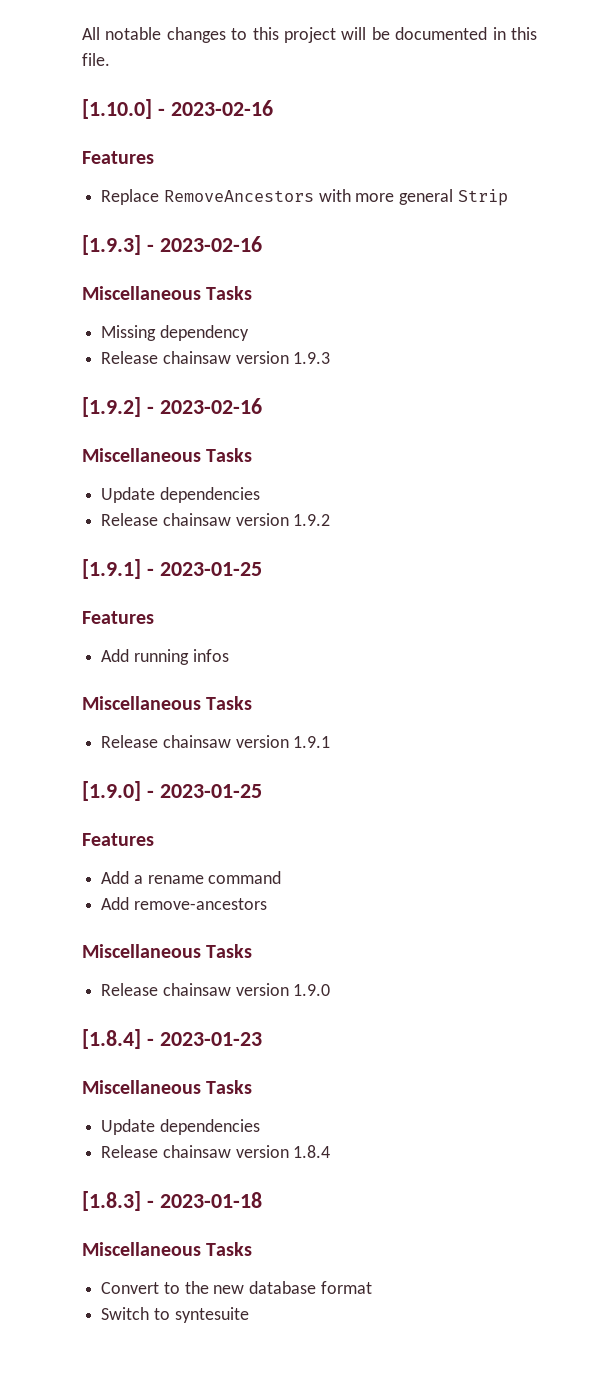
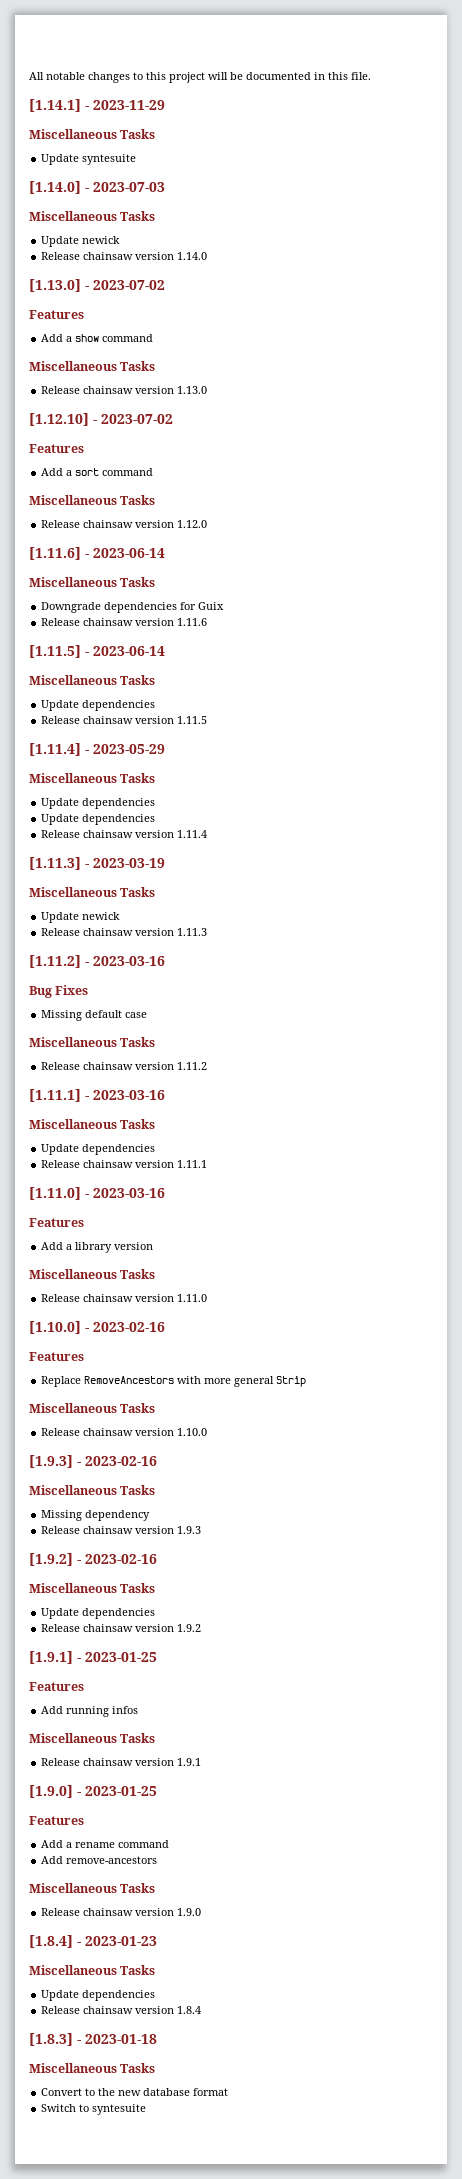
+ [1.14.1] - 2023-11-29
+ Miscellaneous Tasks
+ Update syntesuite
+ [1.14.0] - 2023-07-03
+ Miscellaneous Tasks
+ Update newick
+ Release chainsaw version 1.14.0
+ [1.13.0] - 2023-07-02
+ Features
+ Add a show command
+ Miscellaneous Tasks
+ Release chainsaw version 1.13.0
+ [1.12.10] - 2023-07-02
+ Features
+ Add a sort command
+ Miscellaneous Tasks
+ Release chainsaw version 1.12.0
+ [1.11.6] - 2023-06-14
+ Miscellaneous Tasks
+ Downgrade dependencies for Guix
+ Release chainsaw version 1.11.6
+ [1.11.5] - 2023-06-14
+ Miscellaneous Tasks
+ Update dependencies
+ Release chainsaw version 1.11.5
+ [1.11.4] - 2023-05-29
+ Miscellaneous Tasks
+ Update dependencies
+ Update dependencies
+ Release chainsaw version 1.11.4
+ [1.11.3] - 2023-03-19
+ Miscellaneous Tasks
+ Update newick
+ Release chainsaw version 1.11.3
+ [1.11.2] - 2023-03-16
+ Bug Fixes
+ Missing default case
+ Miscellaneous Tasks
+ Release chainsaw version 1.11.2
+ [1.11.1] - 2023-03-16
+ Miscellaneous Tasks
+ Update dependencies
+ Release chainsaw version 1.11.1
+ [1.11.0] - 2023-03-16
+ Features
+ Add a library version
+ Miscellaneous Tasks
+ Release chainsaw version 1.11.0
  Replace RemoveAncestors with more general Strip
+ Miscellaneous Tasks
+ Release chainsaw version 1.10.0

